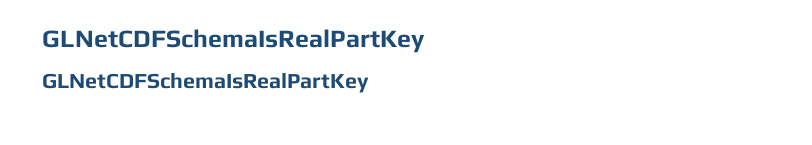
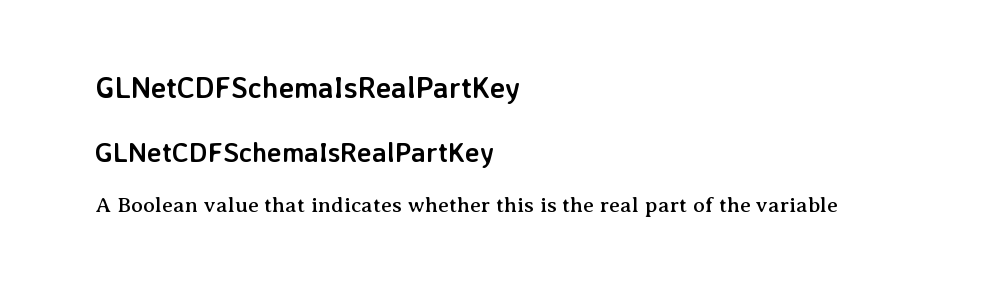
+ A Boolean value that indicates whether this is the real part of the variable

